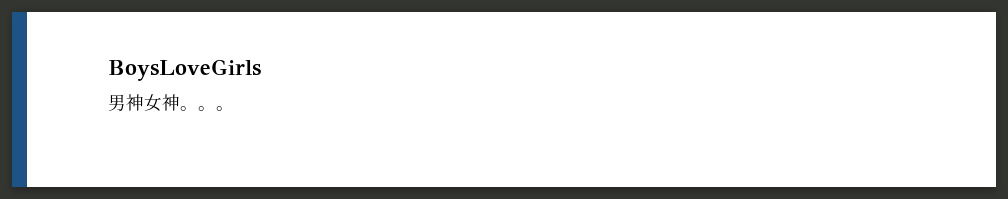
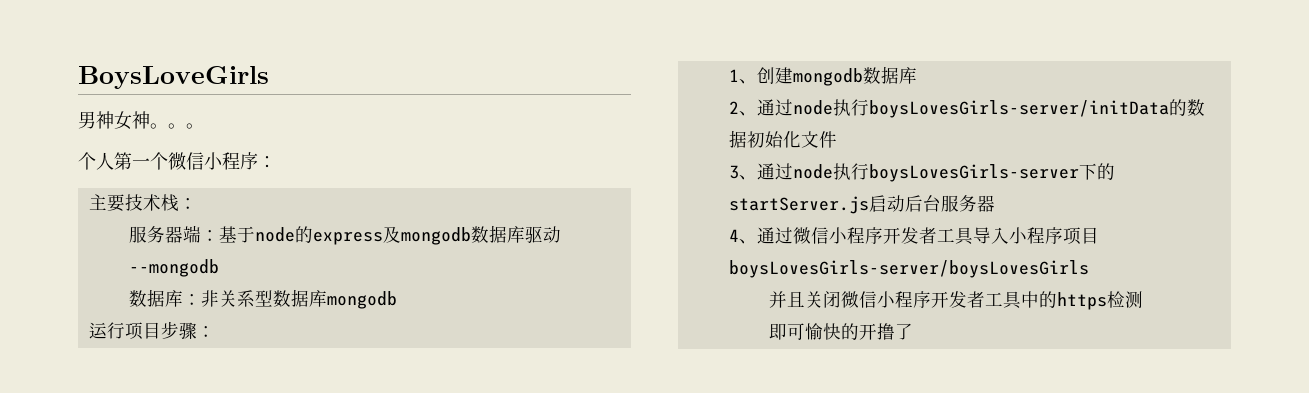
+ 个人第一个微信小程序：
+ 主要技术栈：
+ 服务器端：基于node的express及mongodb数据库驱动--mongodb
+ 数据库：非关系型数据库mongodb
+ 运行项目步骤：
+ 1、创建mongodb数据库
+ 2、通过node执行boysLovesGirls-server/initData的数据初始化文件
+ 3、通过node执行boysLovesGirls-server下的startServer.js启动后台服务器
+ 4、通过微信小程序开发者工具导入小程序项目boysLovesGirls-server/boysLovesGirls
+ 并且关闭微信小程序开发者工具中的https检测
+ 即可愉快的开撸了

